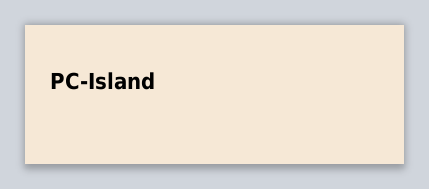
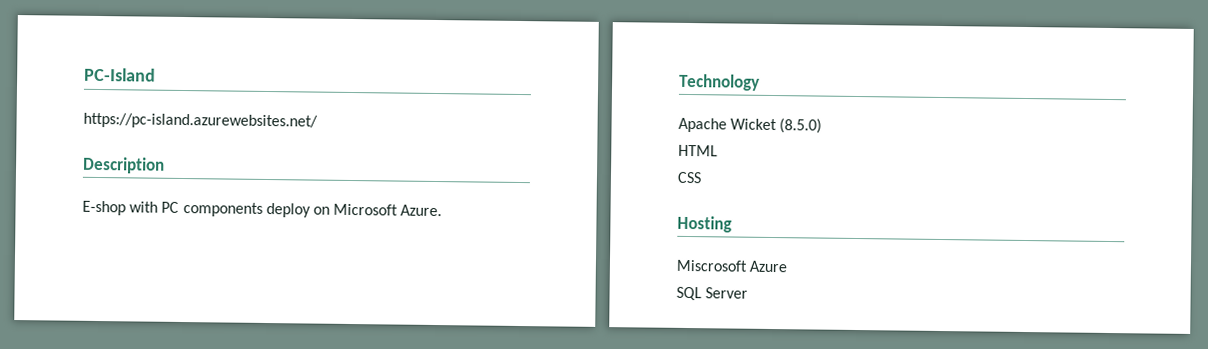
+ https://pc-island.azurewebsites.net/
+ Description
+ E-shop with PC components deploy on Microsoft Azure.
+ Technology
+ Apache Wicket (8.5.0)
+ HTML
+ CSS
+ Hosting
+ Miscrosoft Azure
+ SQL Server

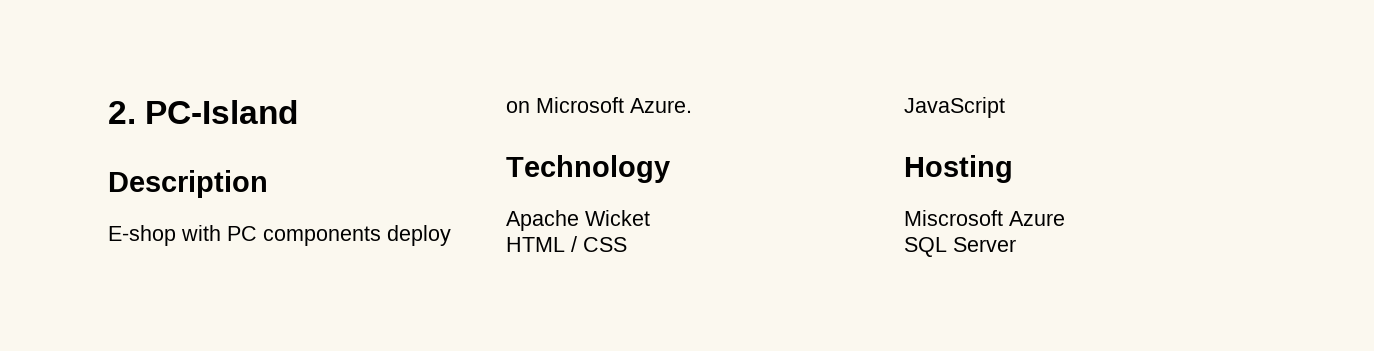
- PC-Island
+ 2. PC-Island
- https://pc-island.azurewebsites.net/
- Apache Wicket (8.5.0)
+ Apache Wicket
- HTML
- CSS
+ HTML / CSS
+ JavaScript

